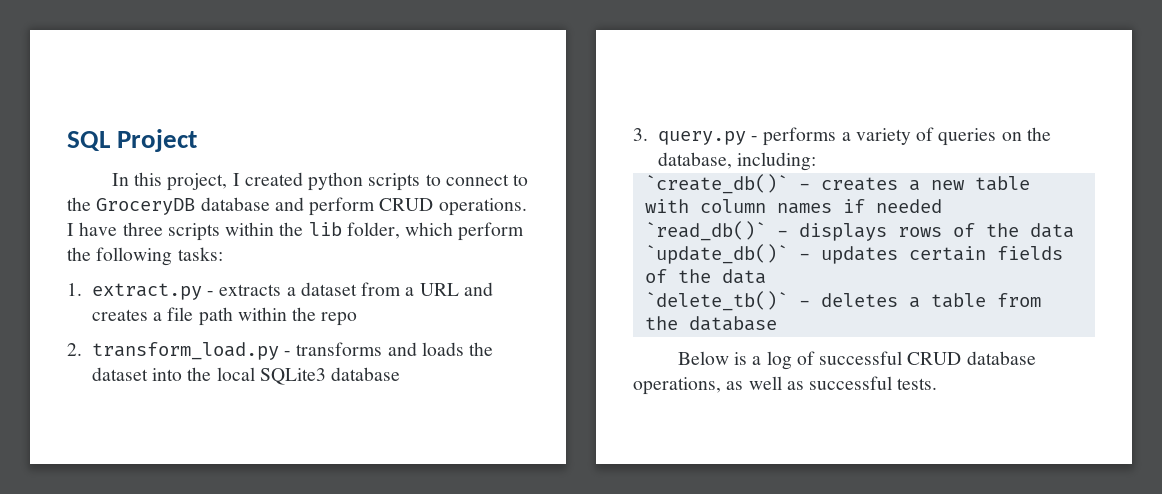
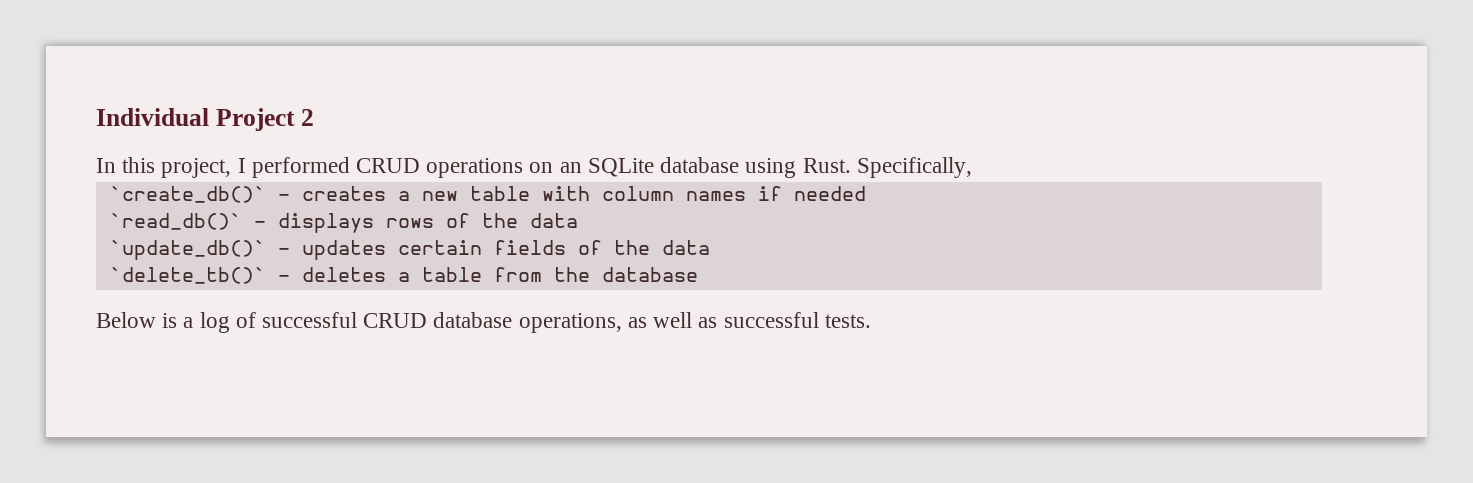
- SQL Project
+ Individual Project 2
- In this project, I created python scripts to connect to the GroceryDB database and perform CRUD operations. I have three scripts within the lib folder, which perform the following tasks:
- 1. extract.py - extracts a dataset from a URL and creates a file path within the repo
- 2. transform_load.py - transforms and loads the dataset into the local SQLite3 database
- 3. query.py - performs a variety of queries on the database, including:
+ In this project, I performed CRUD operations on an SQLite database using Rust. Specifically,

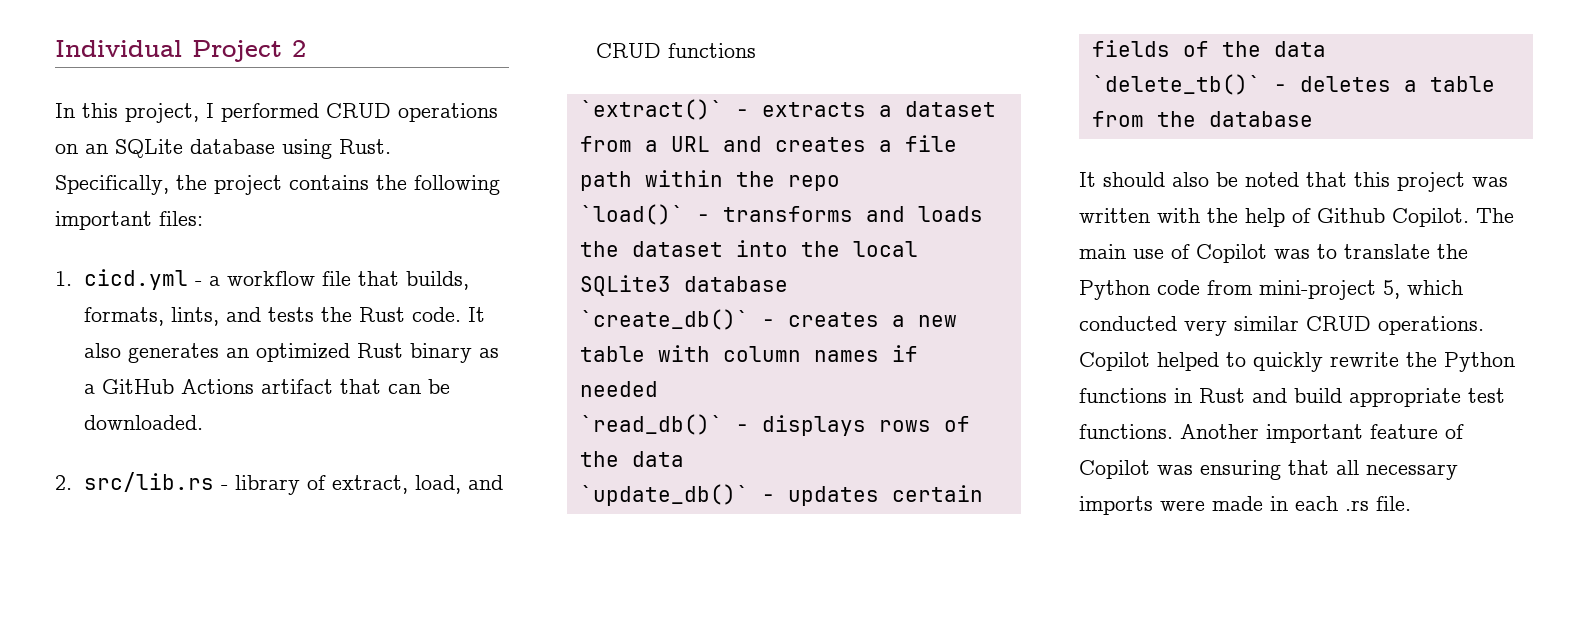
- Specifically,
+ Specifically, the project contains the following important files:
+ 1. cicd.yml - a workflow file that builds, formats, lints, and tests the Rust code. It also generates an optimized Rust binary as a GitHub Actions artifact that can be downloaded.
+ 2. src/lib.rs - library of extract, load, and CRUD functions
+ `extract()` - extracts a dataset from a URL and creates a file path within the repo
+ `load()` - transforms and loads the dataset into the local SQLite3 database
- Below is a log of successful CRUD database operations, as well as successful tests.
+ It should also be noted that this project was written with the help of Github Copilot. The main use of Copilot was to translate the Python code from mini-project 5, which conducted very similar CRUD operations. Copilot helped to quickly rewrite the Python functions in Rust and build appropriate test functions. Another important feature of Copilot was ensuring that all necessary imports were made in each .rs file.

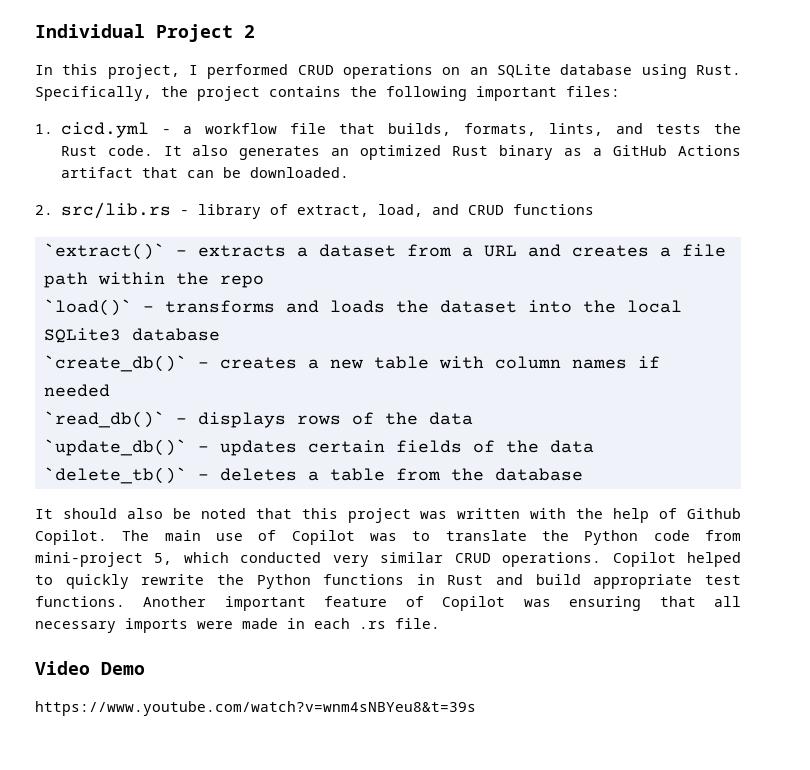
+ Video Demo
+ https://www.youtube.com/watch?v=wnm4sNBYeu8&t=39s

